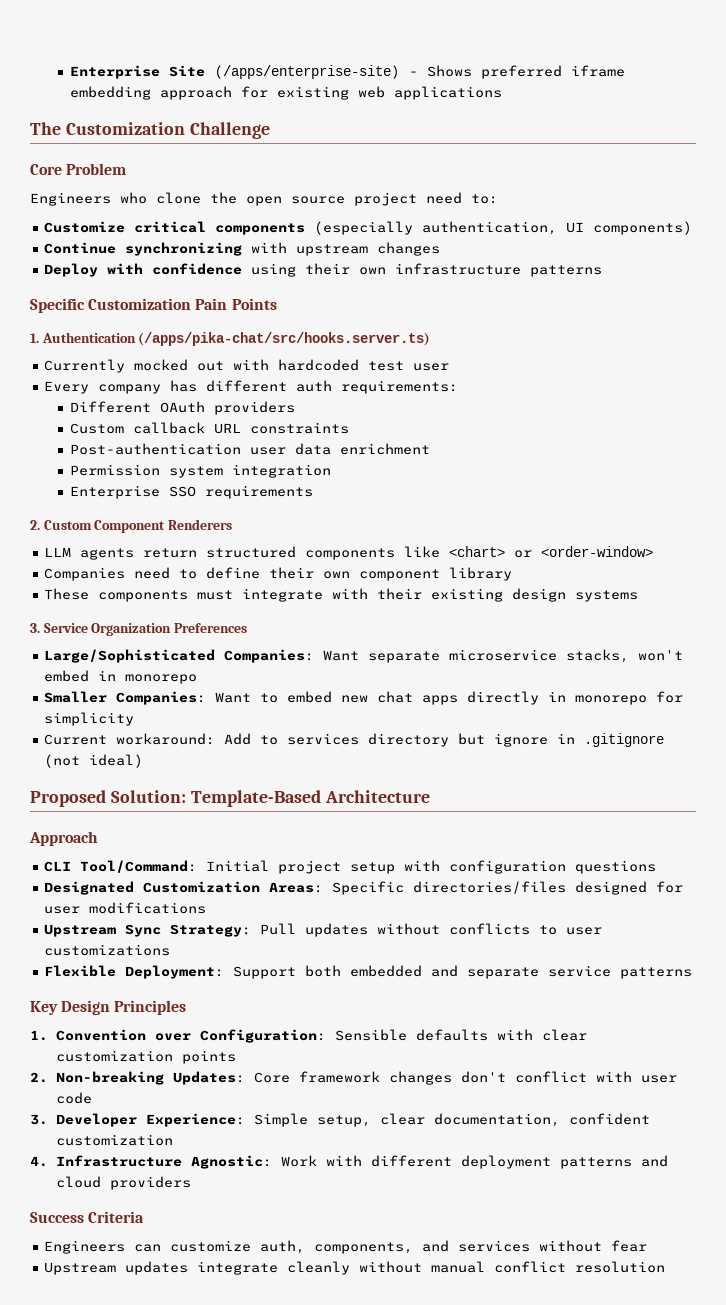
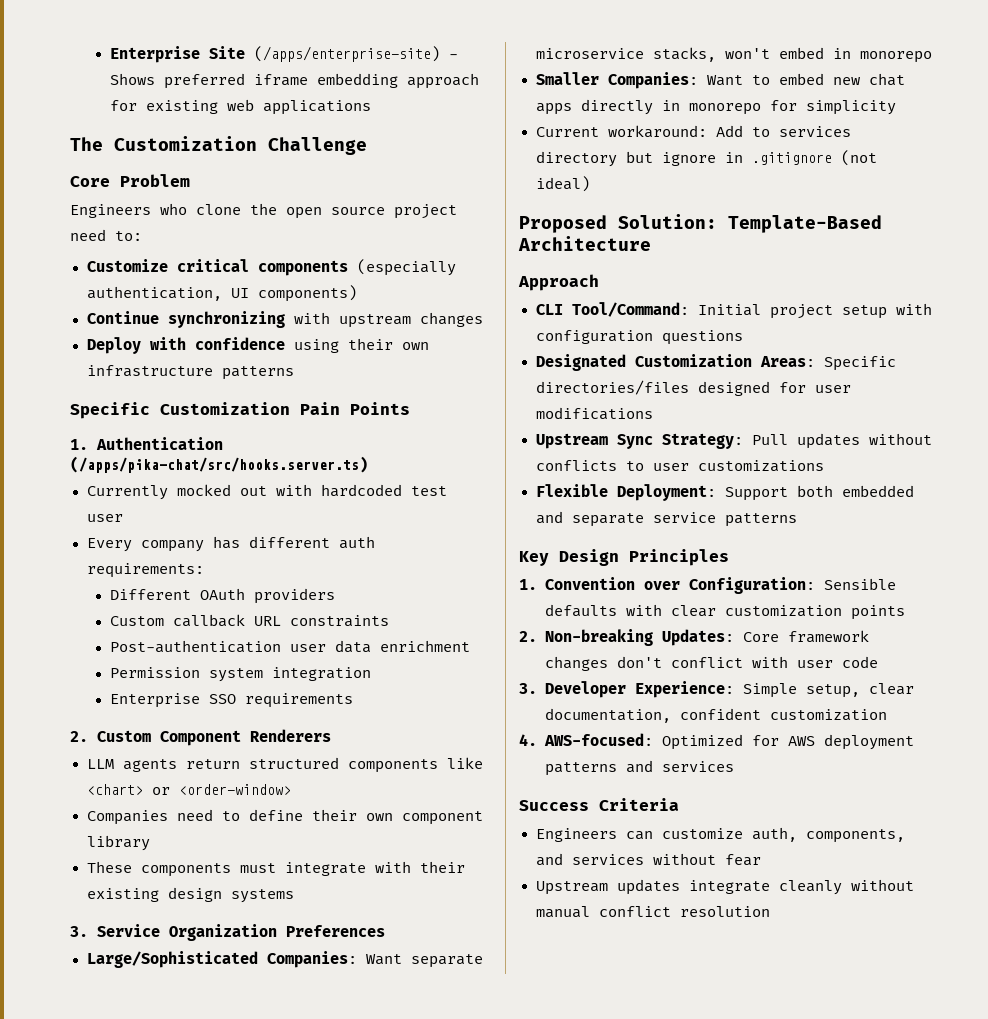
- 4. Infrastructure Agnostic: Work with different deployment patterns and cloud providers
+ 4. AWS-focused: Optimized for AWS deployment patterns and services

